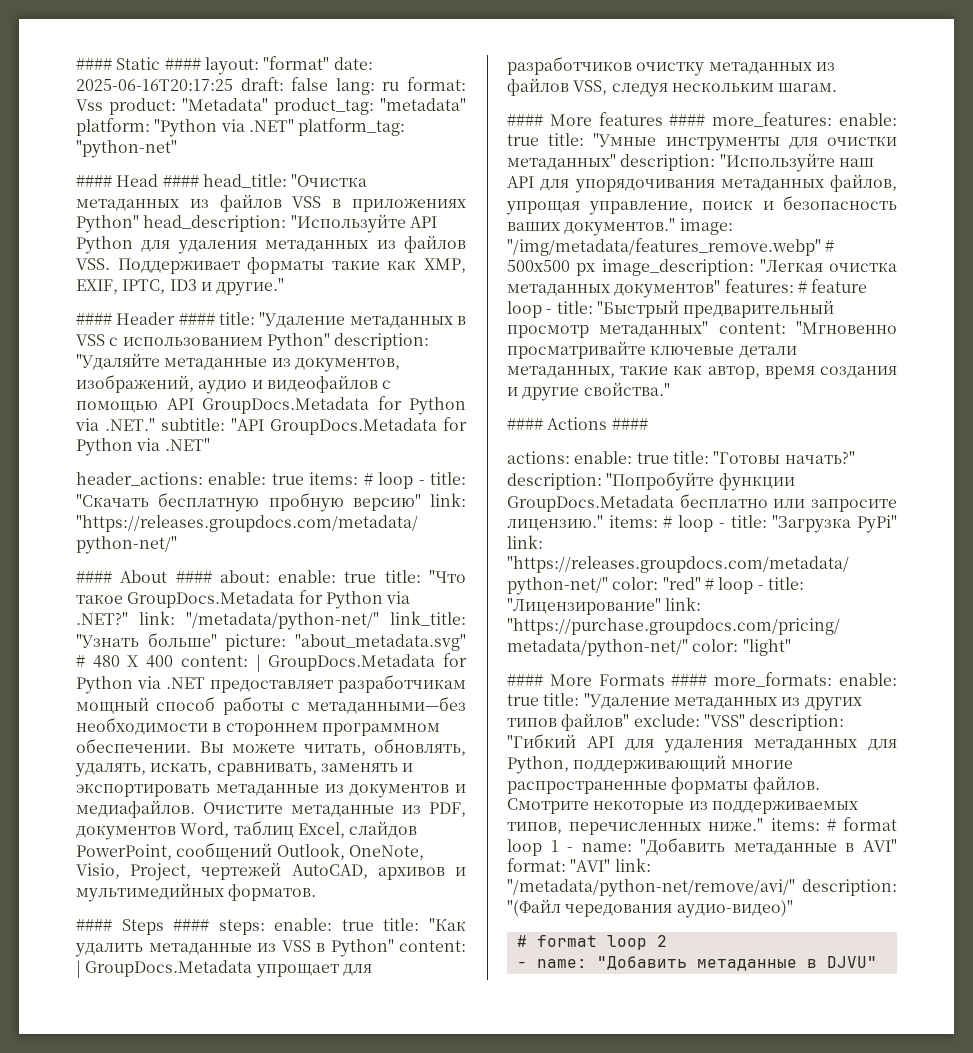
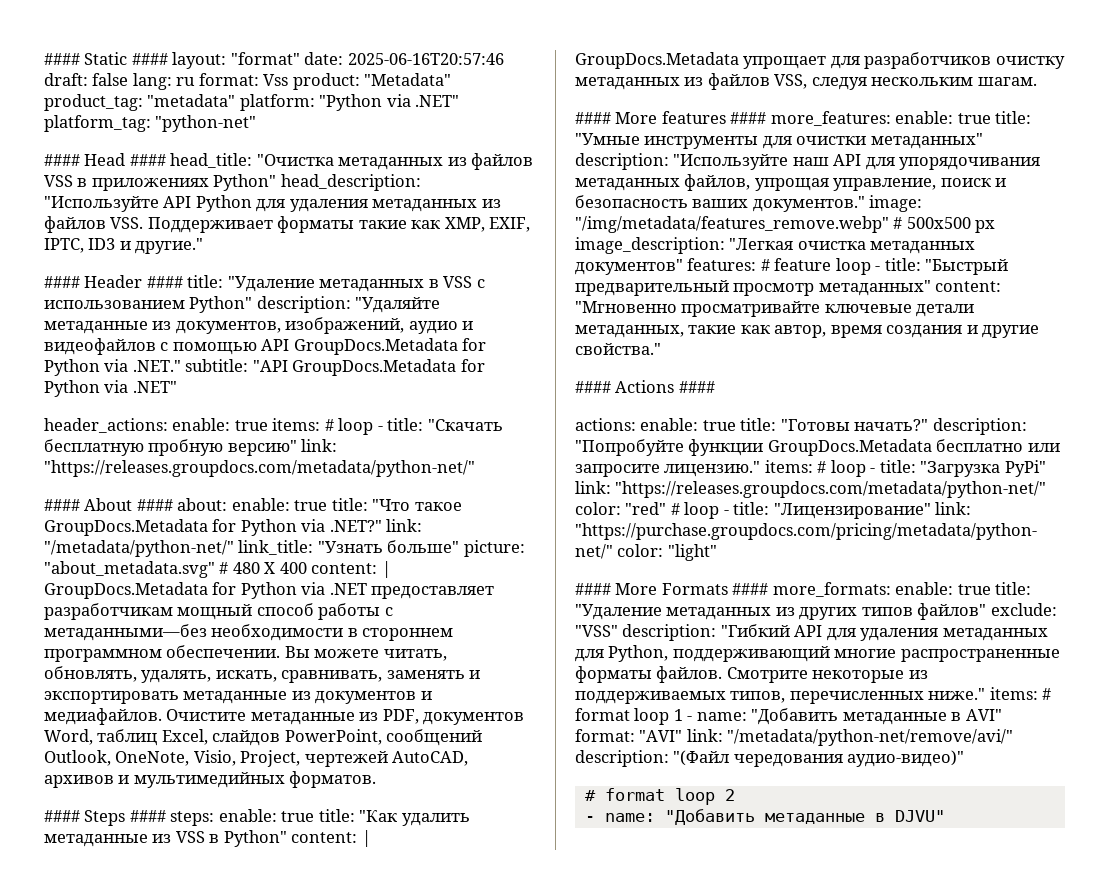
- #### Static #### layout: "format" date: 2025-06-16T20:17:25 draft: false lang: ru format: Vss product: "Metadata" product_tag: "metadata" platform: "Python via .NET" platform_tag: "python-net"
+ #### Static #### layout: "format" date: 2025-06-16T20:57:46 draft: false lang: ru format: Vss product: "Metadata" product_tag: "metadata" platform: "Python via .NET" platform_tag: "python-net"

